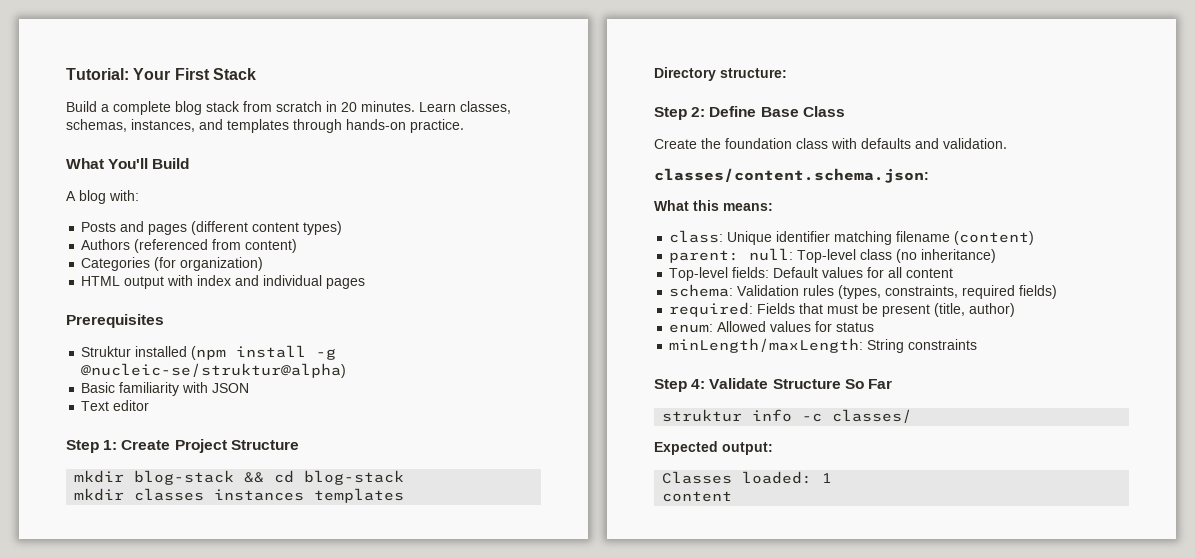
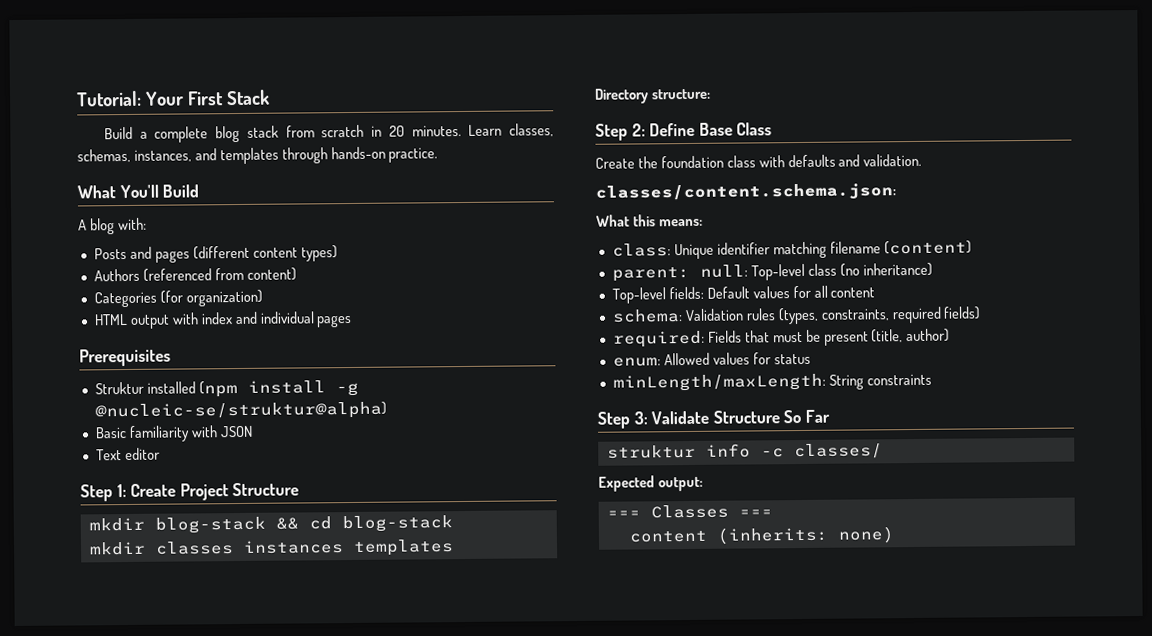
- Step 4: Validate Structure So Far
+ Step 3: Validate Structure So Far
- Classes loaded: 1
- content
+ === Classes ===
+ content (inherits: none)

